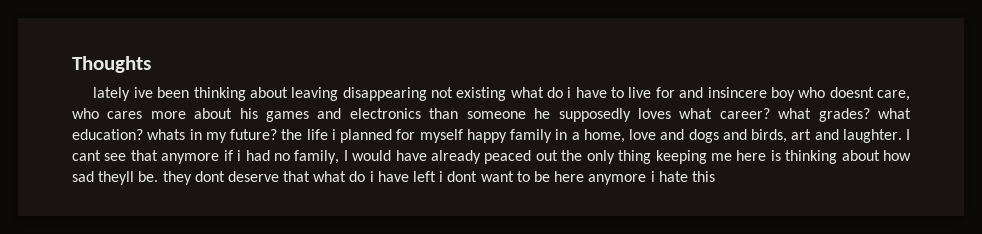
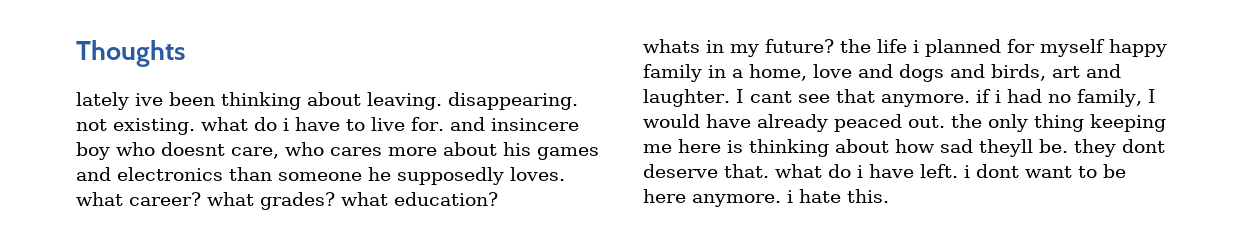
- lately ive been thinking about leaving disappearing not existing what do i have to live for and insincere boy who doesnt care, who cares more about his games and electronics than someone he supposedly loves what career? what grades? what education? whats in my future? the life i planned for myself happy family in a home, love and dogs and birds, art and laughter.
+ lately ive been thinking about leaving. disappearing. not existing. what do i have to live for. and insincere boy who doesnt care, who cares more about his games and electronics than someone he supposedly loves. what career? what grades? what education?
+ whats in my future? the life i planned for myself happy family in a home, love and dogs and birds, art and laughter.
- I cant see that anymore if i had no family, I would have already peaced out the only thing keeping me here is thinking about how sad theyll be. they dont deserve that what do i have left i dont want to be here anymore i hate this
+ I cant see that anymore. if i had no family, I would have already peaced out. the only thing keeping me here is thinking about how sad theyll be. they dont deserve that. what do i have left. i dont want to be here anymore. i hate this.

